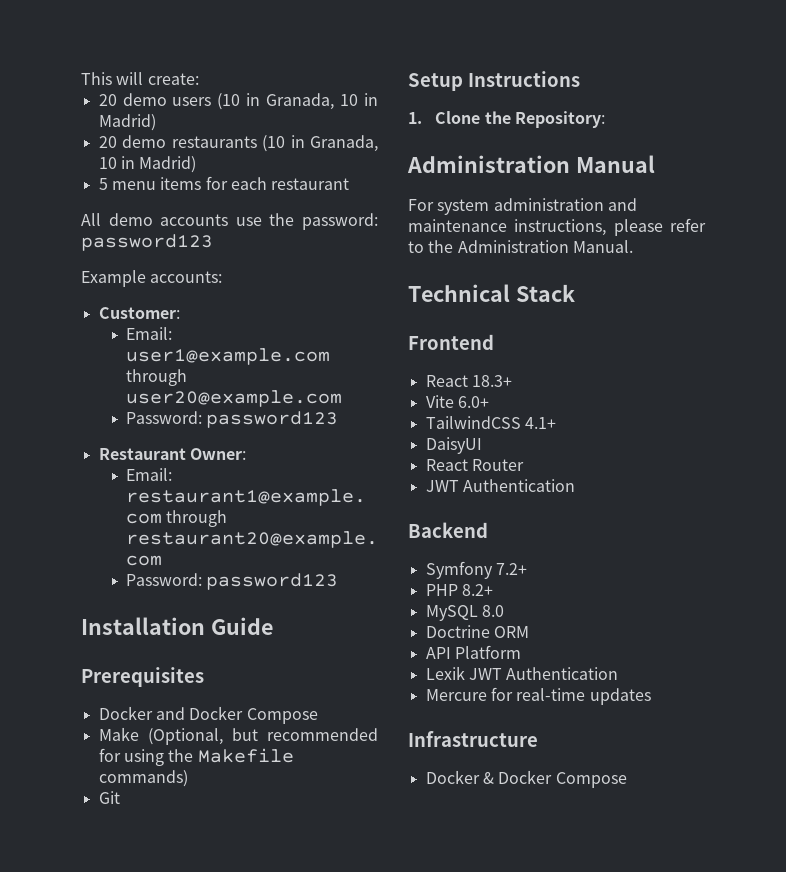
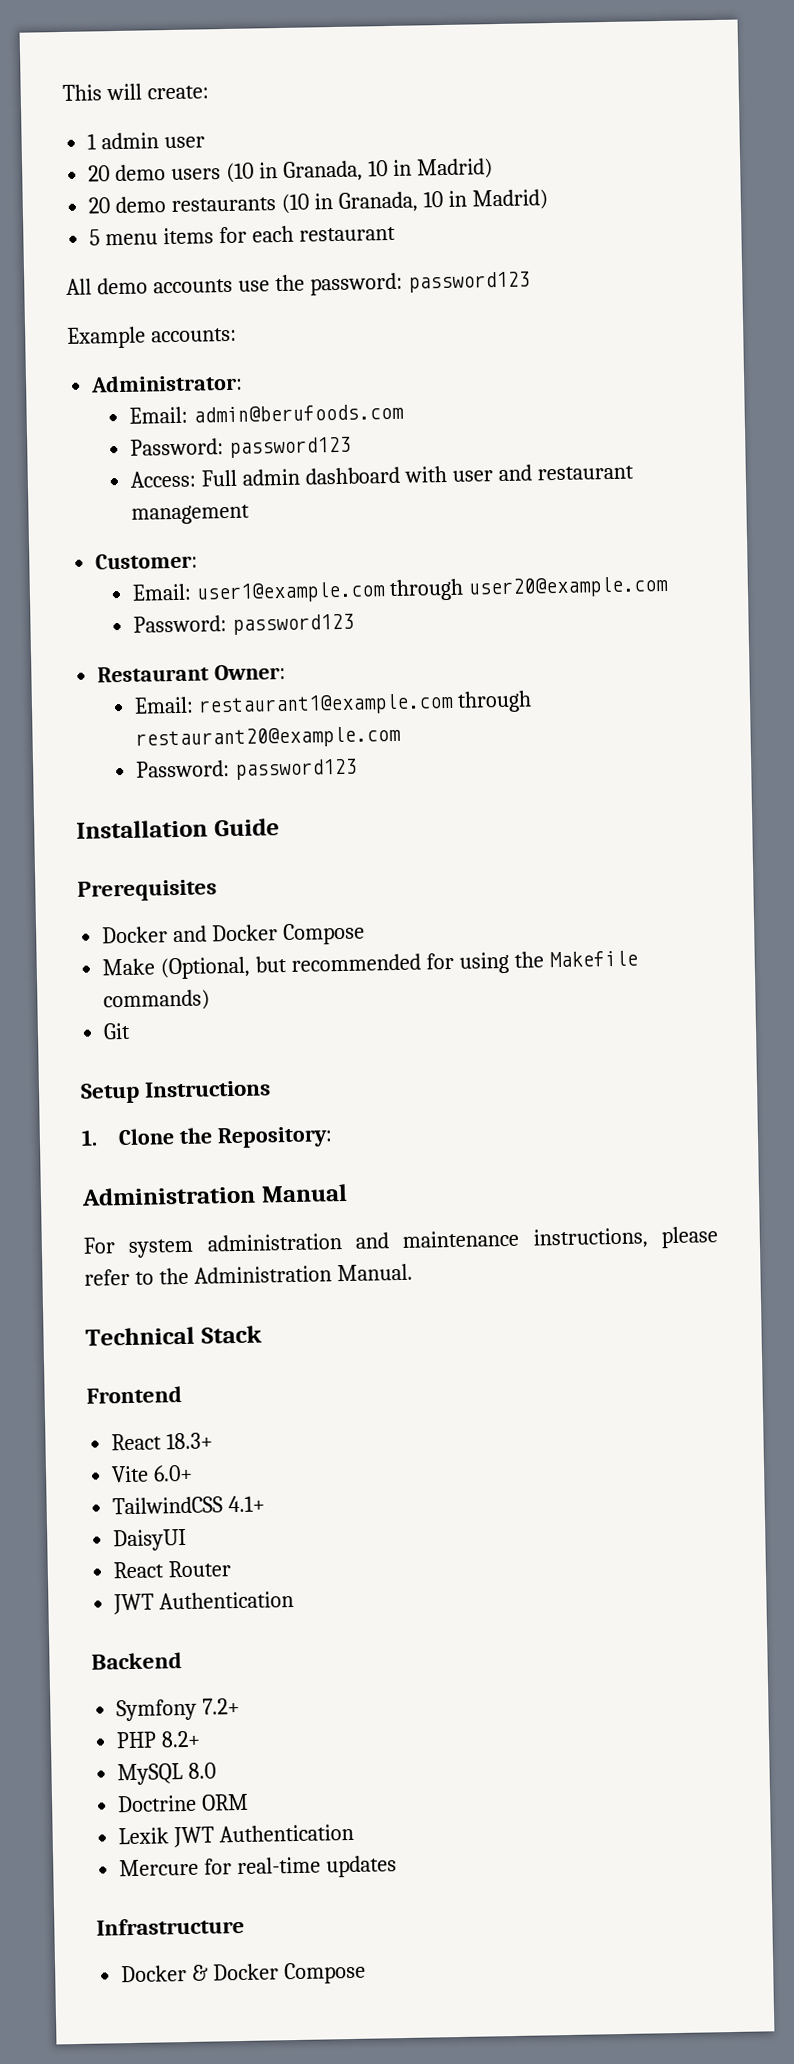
+ 1 admin user
+ Administrator:
+ Email: admin@berufoods.com
+ Password: password123
+ Access: Full admin dashboard with user and restaurant management
- API Platform

